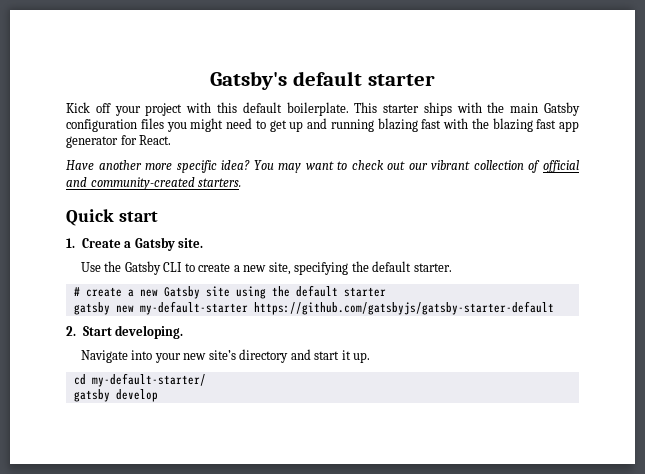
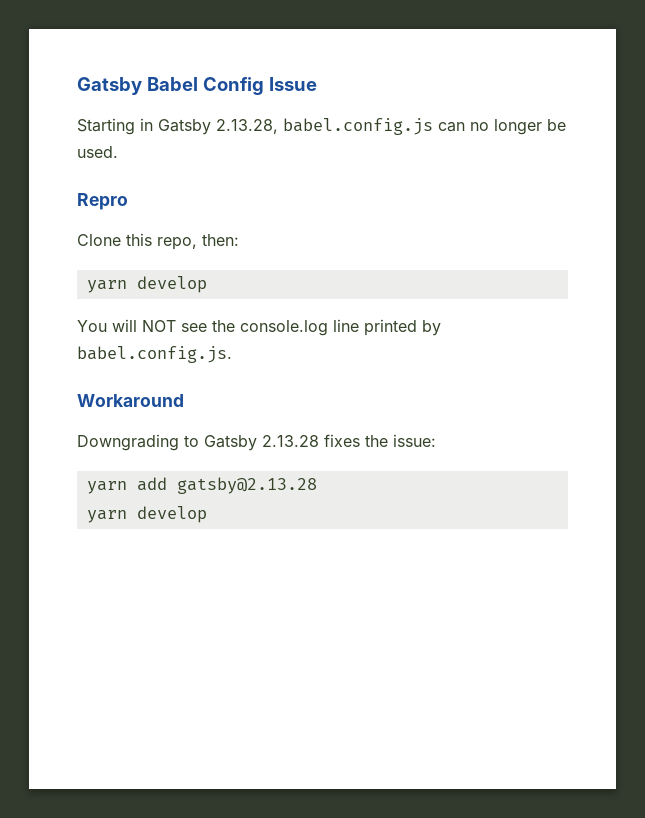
- Gatsby's default starter
- Kick off your project with this default boilerplate. This starter ships with the main Gatsby configuration files you might need to get up and running blazing fast with the blazing fast app generator for React.
- Have another more specific idea? You may want to check out our vibrant collection of official and community-created starters.
- Quick start
- 1. Create a Gatsby site.
- Use the Gatsby CLI to create a new site, specifying the default starter.
- # create a new Gatsby site using the default starter
- gatsby new my-default-starter https://github.com/gatsbyjs/gatsby-starter-default
- 2. Start developing.
- Navigate into your new site’s directory and start it up.
- cd my-default-starter/
- gatsby develop
+ Gatsby Babel Config Issue
+ Starting in Gatsby 2.13.28, babel.config.js can no longer be used.
+ Repro
+ Clone this repo, then:
+ yarn develop
+ You will NOT see the console.log line printed by babel.config.js.
+ Workaround
+ Downgrading to Gatsby 2.13.28 fixes the issue:
+ yarn add gatsby@2.13.28
+ yarn develop

